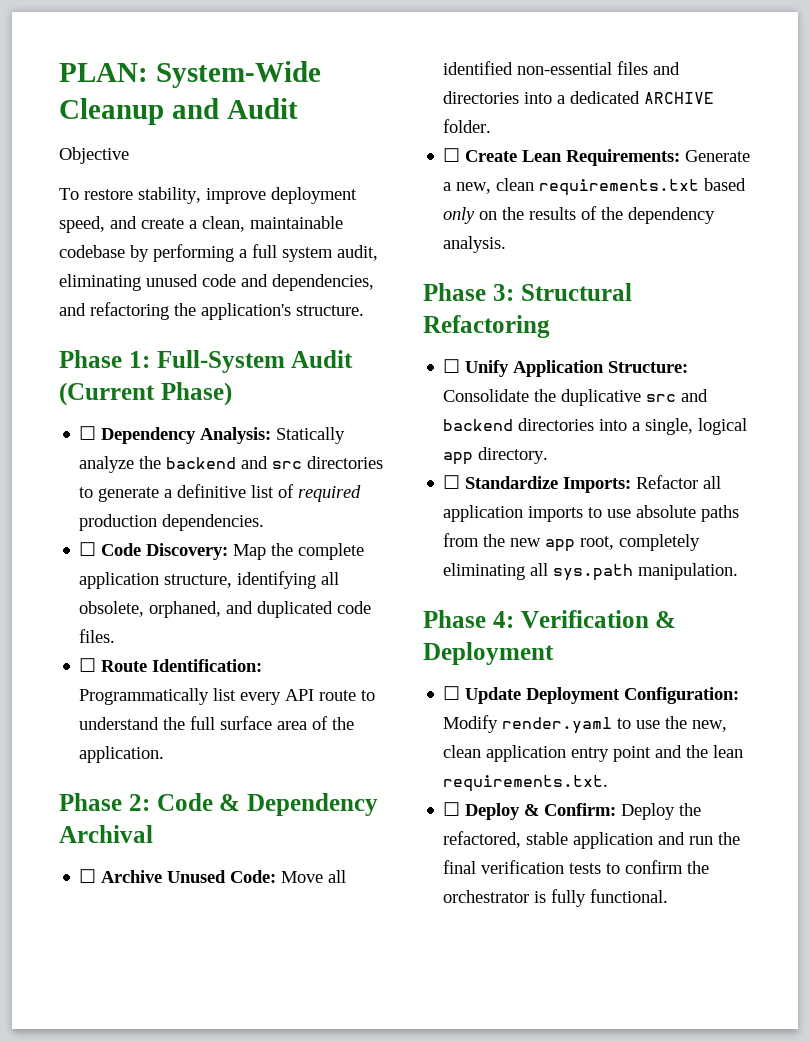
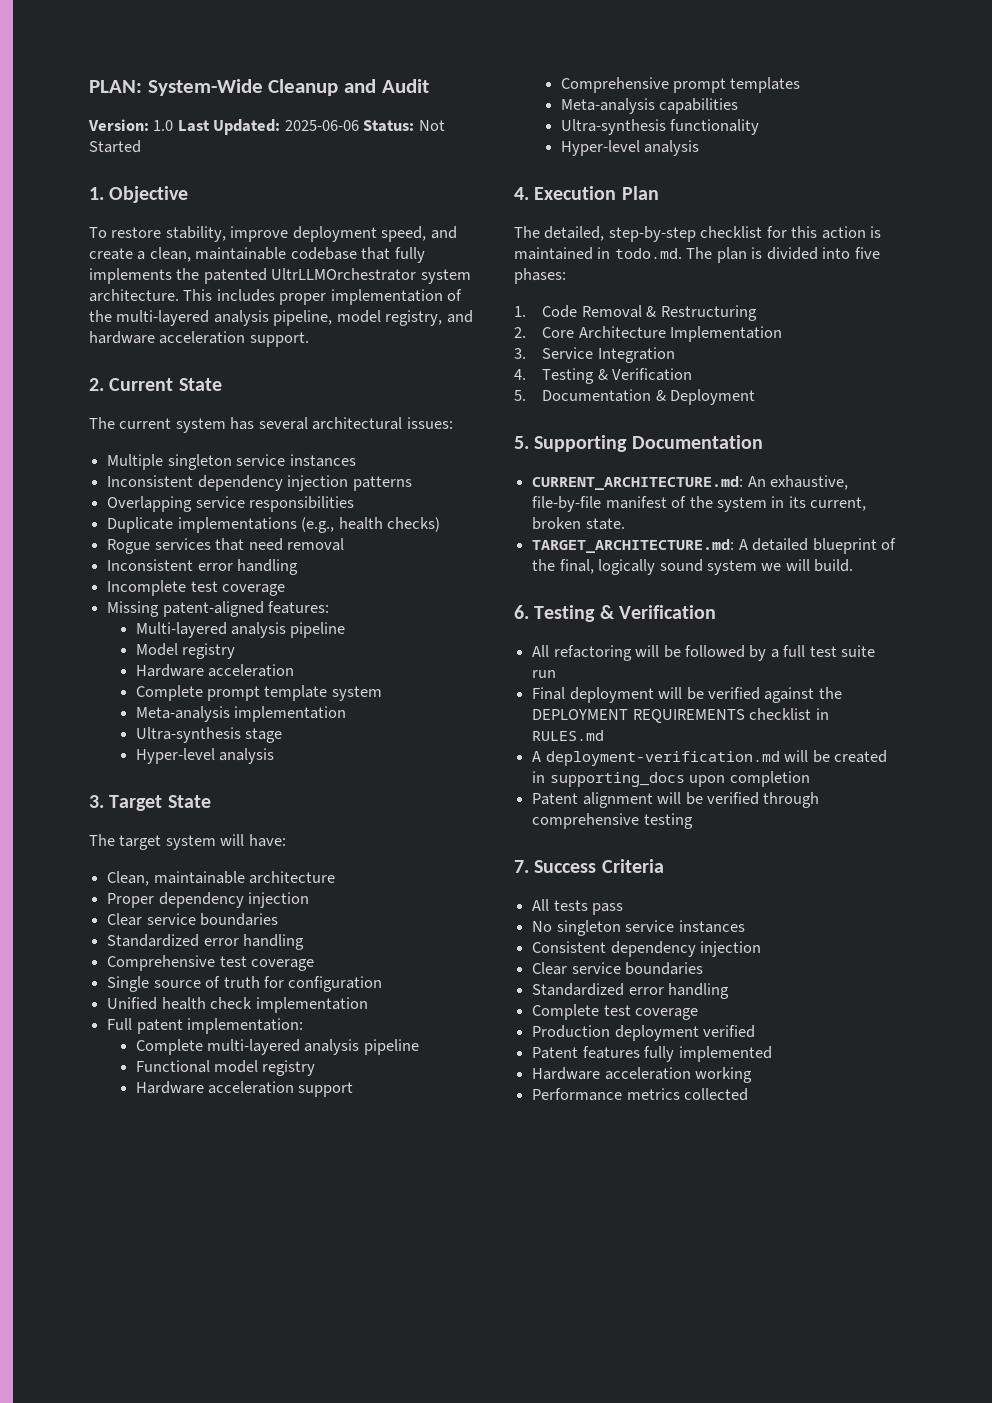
- Objective
+ Version: 1.0 Last Updated: 2025-06-06 Status: Not Started
+ 1. Objective
- To restore stability, improve deployment speed, and create a clean, maintainable codebase by performing a full system audit, eliminating unused code and dependencies, and refactoring the application's structure.
- Phase 1: Full-System Audit (Current Phase)
- ☐ Dependency Analysis: Statically analyze the backend and src directories to generate a definitive list of required production dependencies.
- ☐ Code Discovery: Map the complete application structure, identifying all obsolete, orphaned, and duplicated code files.
- ☐ Route Identification: Programmatically list every API route to understand the full surface area of the application.
- Phase 2: Code & Dependency Archival
- ☐ Archive Unused Code: Move all identified non-essential files and directories into a dedicated ARCHIVE folder.
- ☐ Create Lean Requirements: Generate a new, clean requirements.txt based only on the results of the dependency analysis.
- Phase 3: Structural Refactoring
- ☐ Unify Application Structure: Consolidate the duplicative src and backend directories into a single, logical app directory.
- ☐ Standardize Imports: Refactor all application imports to use absolute paths from the new app root, completely eliminating all sys.path manipulation.
- Phase 4: Verification & Deployment
- ☐ Update Deployment Configuration: Modify render.yaml to use the new, clean application entry point and the lean requirements.txt.
- ☐ Deploy & Confirm: Deploy the refactored, stable application and run the final verification tests to confirm the orchestrator is fully functional.
+ To restore stability, improve deployment speed, and create a clean, maintainable codebase that fully implements the patented UltrLLMOrchestrator system architecture. This includes proper implementation of the multi-layered analysis pipeline, model registry, and hardware acceleration support.
+ 2. Current State
+ The current system has several architectural issues:
+ Multiple singleton service instances
+ Inconsistent dependency injection patterns
+ Overlapping service responsibilities
+ Duplicate implementations (e.g., health checks)
+ Rogue services that need removal
+ Inconsistent error handling
+ Incomplete test coverage
+ Missing patent-aligned features:
+ Multi-layered analysis pipeline
+ Model registry
+ Hardware acceleration
+ Complete prompt template system
+ Meta-analysis implementation
+ Ultra-synthesis stage
+ Hyper-level analysis
+ 3. Target State
+ The target system will have:
+ Clean, maintainable architecture
+ Proper dependency injection
+ Clear service boundaries
+ Standardized error handling
+ Comprehensive test coverage
+ Single source of truth for configuration
+ Unified health check implementation
+ Full patent implementation:
+ Complete multi-layered analysis pipeline
+ Functional model registry
+ Hardware acceleration support
+ Comprehensive prompt templates
+ Meta-analysis capabilities
+ Ultra-synthesis functionality
+ Hyper-level analysis
+ 4. Execution Plan
+ The detailed, step-by-step checklist for this action is maintained in todo.md. The plan is divided into five phases:
+ 1. Code Removal & Restructuring
+ 2. Core Architecture Implementation
+ 3. Service Integration
+ 4. Testing & Verification
+ 5. Documentation & Deployment
+ 5. Supporting Documentation
+ CURRENT_ARCHITECTURE.md: An exhaustive, file-by-file manifest of the system in its current, broken state.
+ TARGET_ARCHITECTURE.md: A detailed blueprint of the final, logically sound system we will build.
+ 6. Testing & Verification
+ All refactoring will be followed by a full test suite run
+ Final deployment will be verified against the DEPLOYMENT REQUIREMENTS checklist in RULES.md
+ A deployment-verification.md will be created in supporting_docs upon completion
+ Patent alignment will be verified through comprehensive testing
+ 7. Success Criteria
+ All tests pass
+ No singleton service instances
+ Consistent dependency injection
+ Clear service boundaries
+ Standardized error handling
+ Complete test coverage
+ Production deployment verified
+ Patent features fully implemented
+ Hardware acceleration working
+ Performance metrics collected

